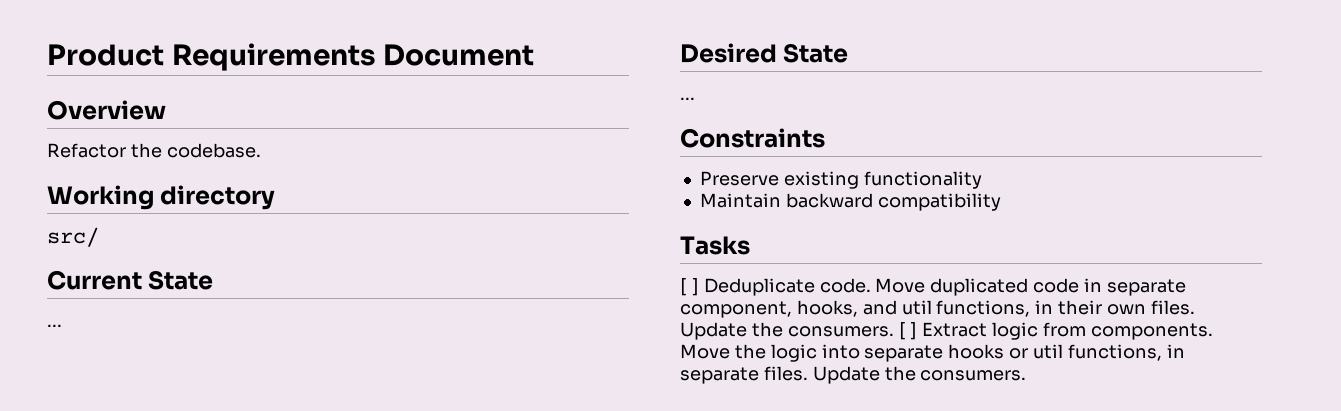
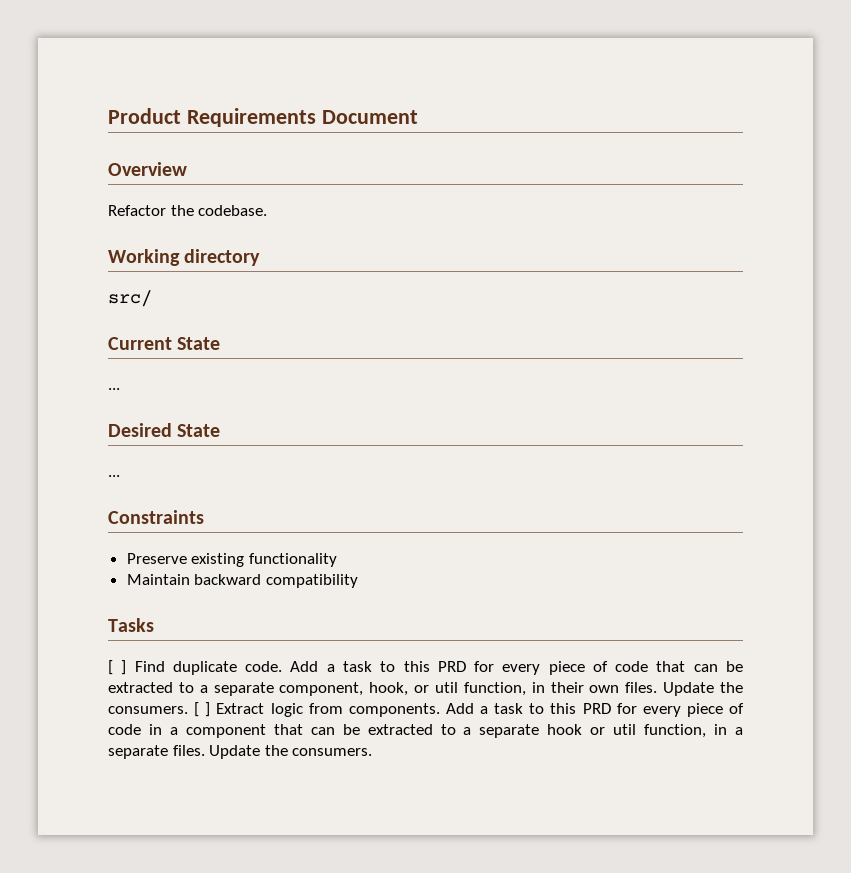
- [ ] Deduplicate code. Move duplicated code in separate component, hooks, and util functions, in their own files.
+ [ ] Find duplicate code. Add a task to this PRD for every piece of code that can be extracted to a separate component, hook, or util function, in their own files.
- Move the logic into separate hooks or util functions, in separate files.
+ Add a task to this PRD for every piece of code in a component that can be extracted to a separate hook or util function, in a separate files.

